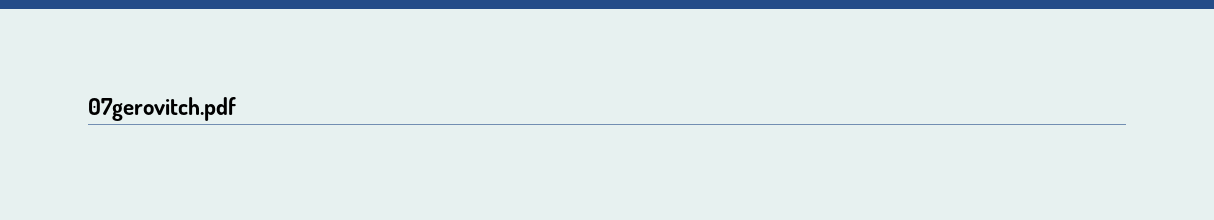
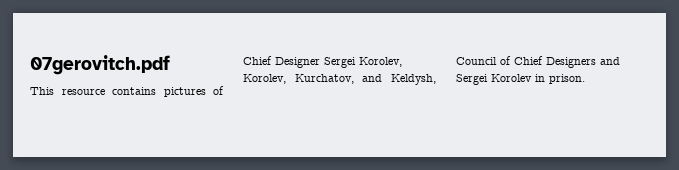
+ This resource contains pictures of Chief Designer Sergei Korolev, Korolev, Kurchatov, and Keldysh, Council of Chief Designers and Sergei Korolev in prison.

